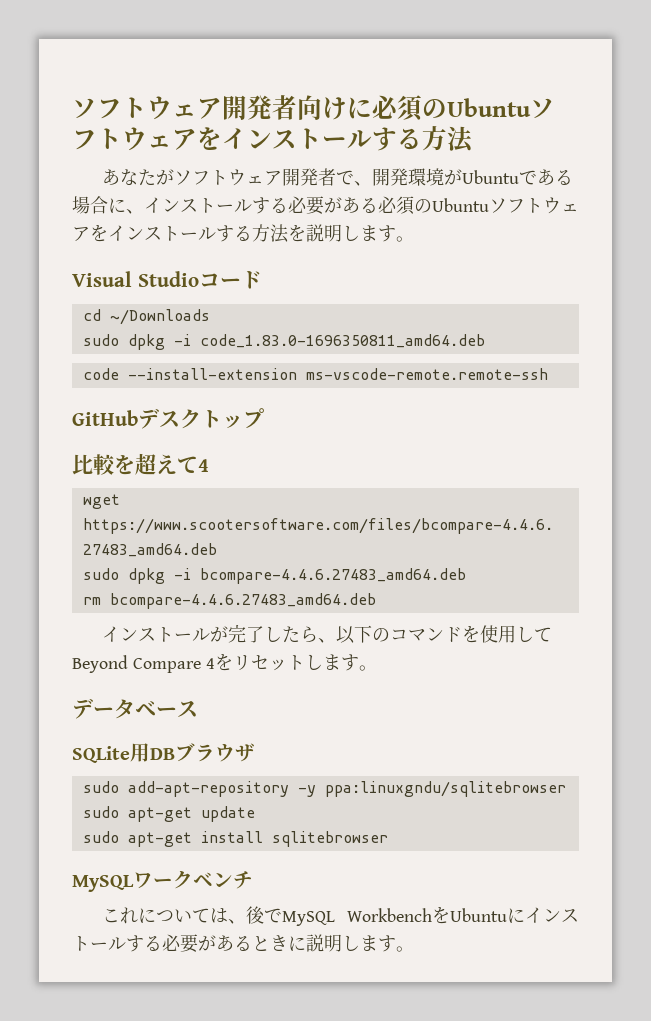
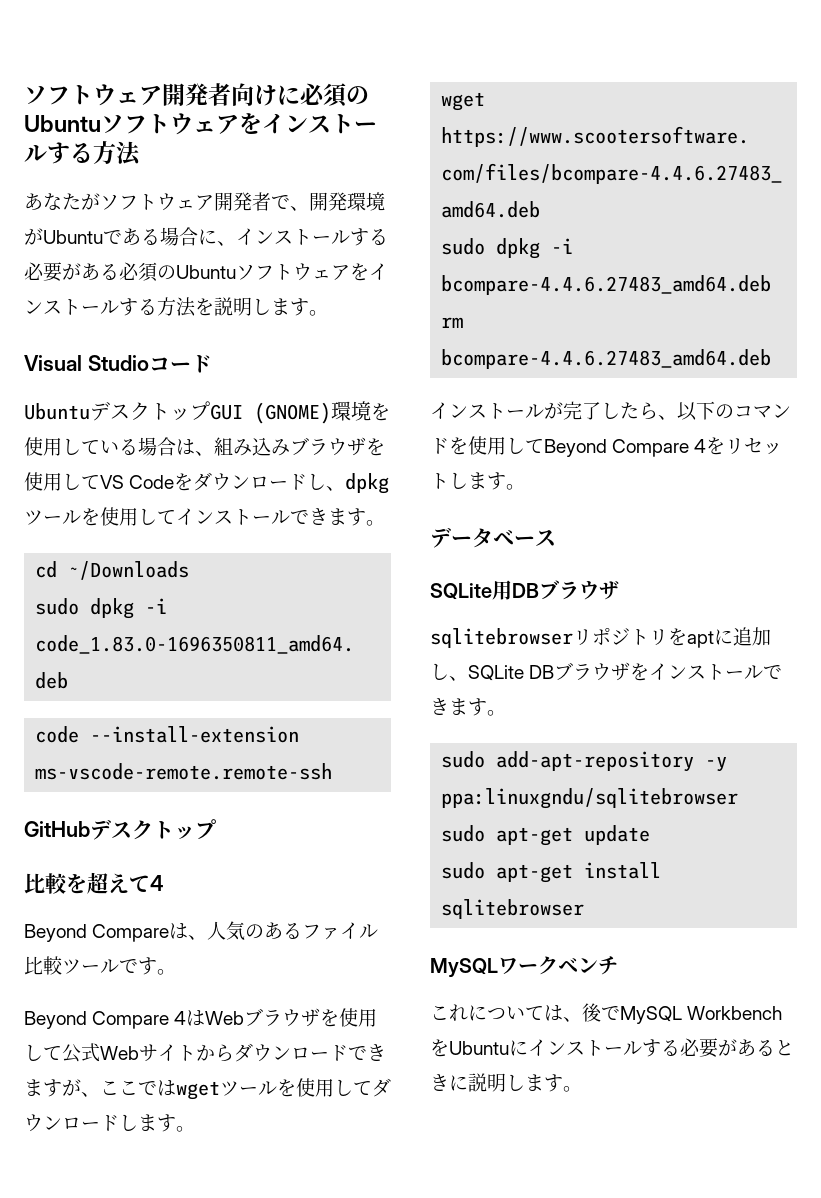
+ UbuntuデスクトップGUI (GNOME)環境を使用している場合は、組み込みブラウザを使用してVS Codeをダウンロードし、dpkgツールを使用してインストールできます。
+ Beyond Compareは、人気のあるファイル比較ツールです。
+ Beyond Compare 4はWebブラウザを使用して公式Webサイトからダウンロードできますが、ここではwgetツールを使用してダウンロードします。
+ sqlitebrowserリポジトリをaptに追加し、SQLite DBブラウザをインストールできます。

